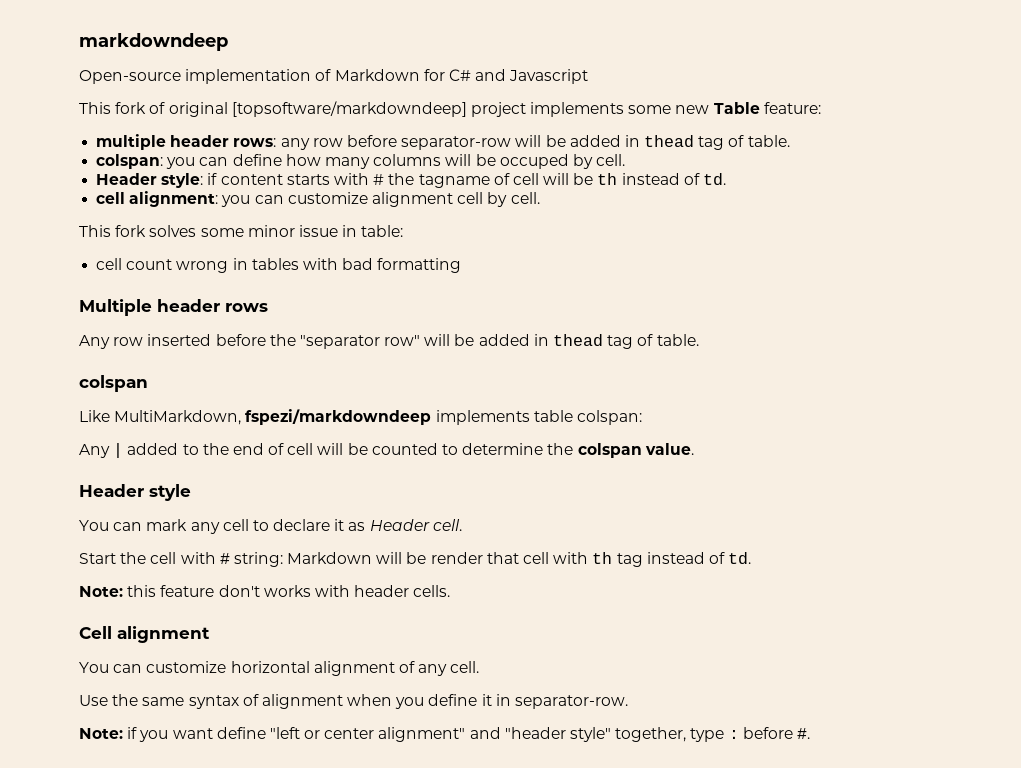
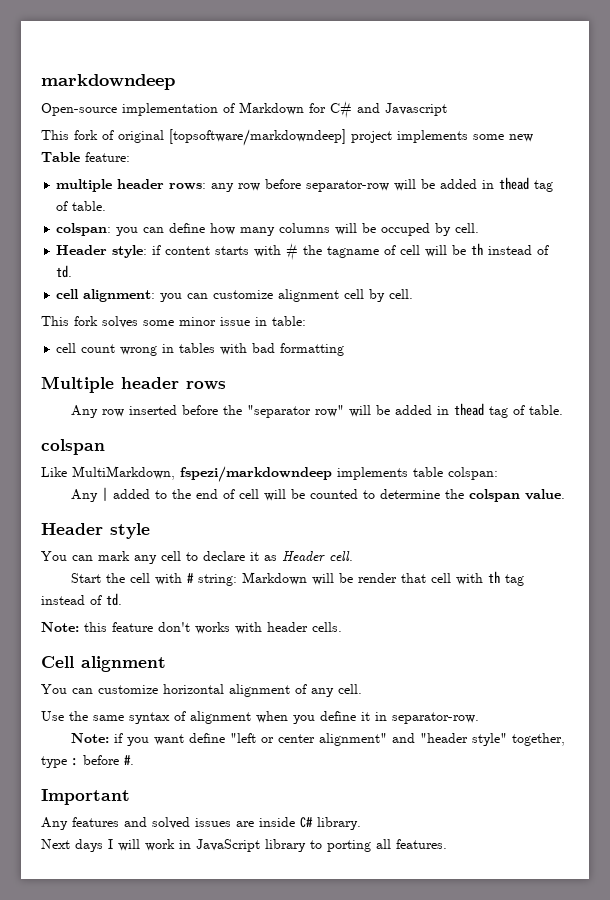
+ Important
+ Any features and solved issues are inside C# library.
+ Next days I will work in JavaScript library to porting all features.

